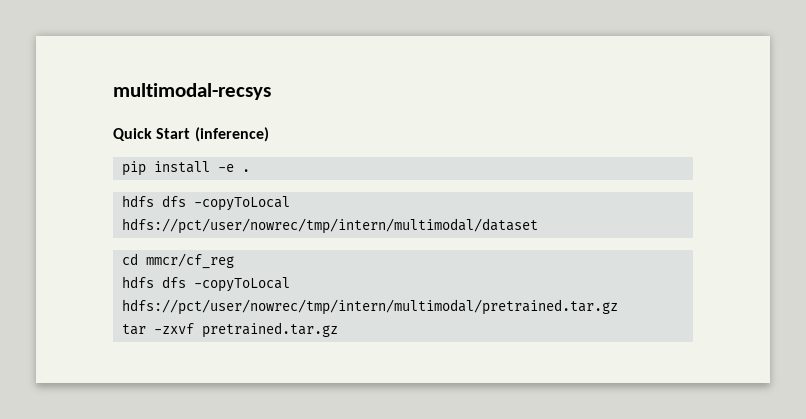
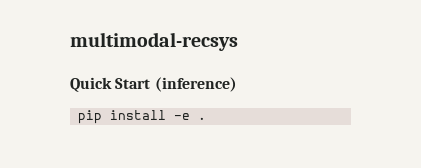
- hdfs dfs -copyToLocal hdfs://pct/user/nowrec/tmp/intern/multimodal/dataset
- cd mmcr/cf_reg
- hdfs dfs -copyToLocal hdfs://pct/user/nowrec/tmp/intern/multimodal/pretrained.tar.gz
- tar -zxvf pretrained.tar.gz

